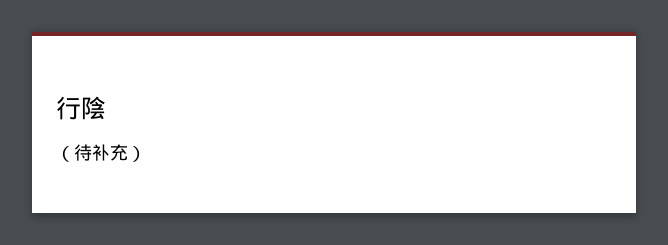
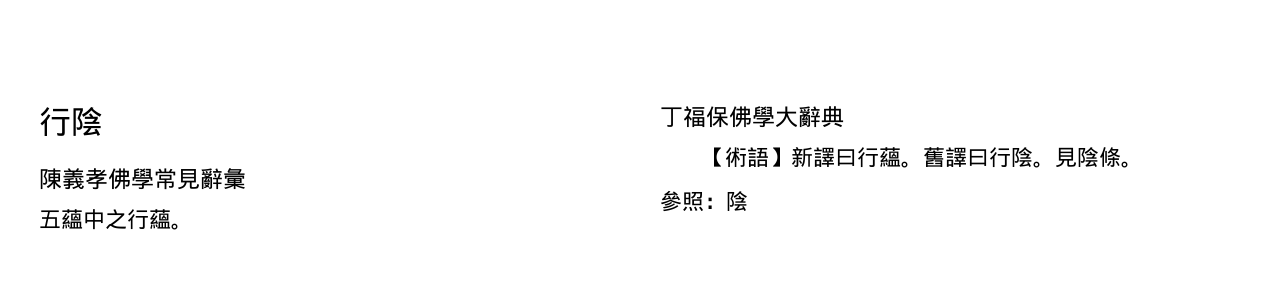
- （待补充）
+ 陳義孝佛學常見辭彙
+ 五蘊中之行蘊。
+ 丁福保佛學大辭典
+ 【術語】新譯曰行蘊。舊譯曰行陰。見陰條。
+ 參照：陰

